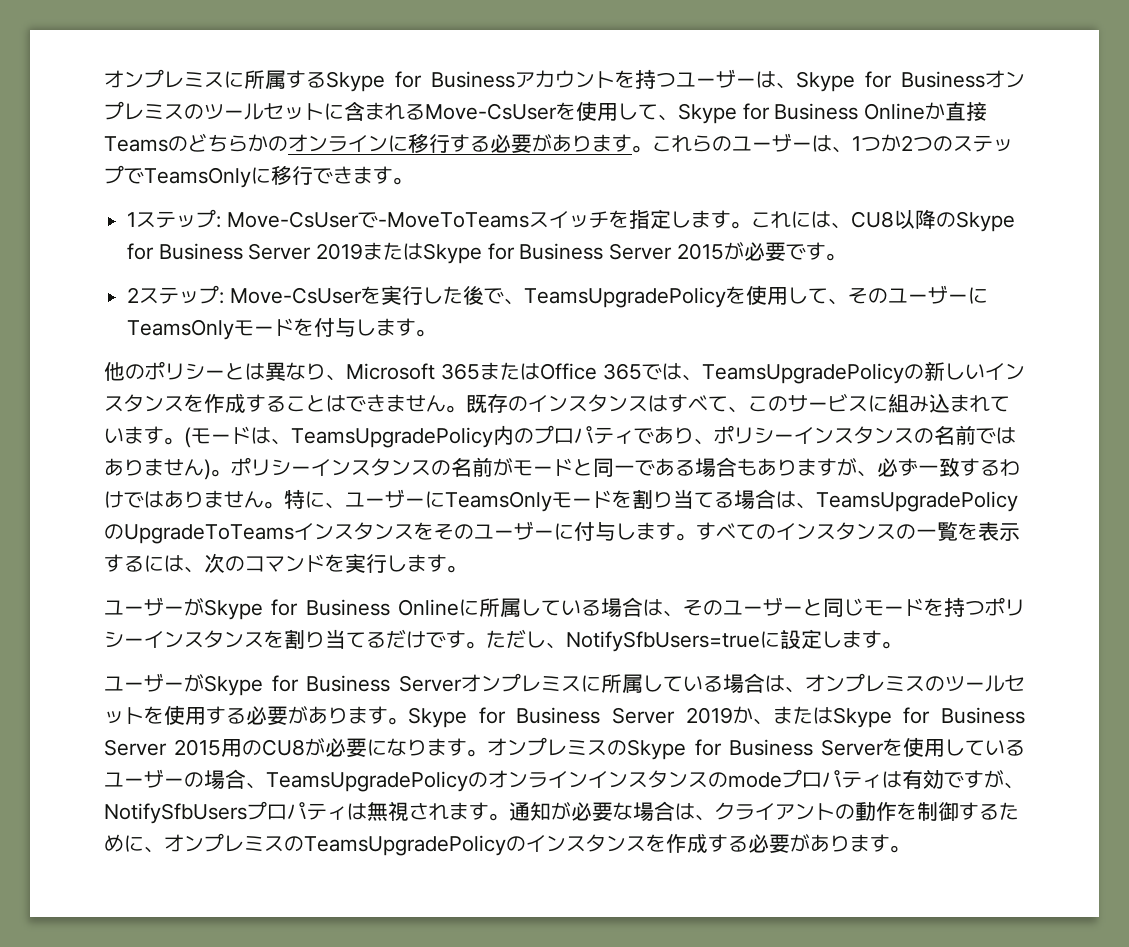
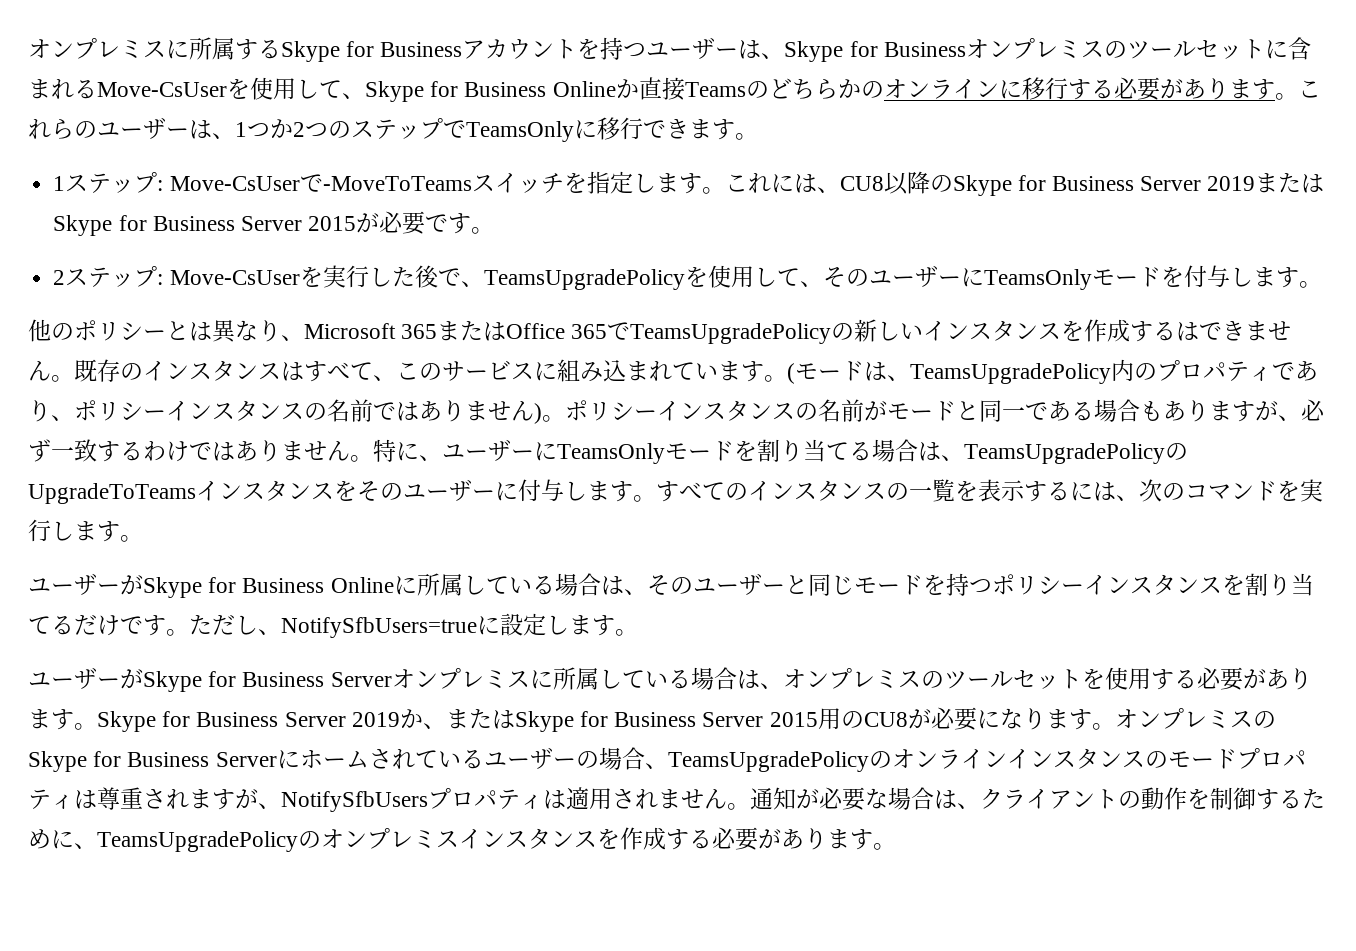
- 他のポリシーとは異なり、Microsoft 365またはOffice 365では、TeamsUpgradePolicyの新しいインスタンスを作成することはできません。
+ 他のポリシーとは異なり、Microsoft 365またはOffice 365でTeamsUpgradePolicyの新しいインスタンスを作成するはできません。
- オンプレミスのSkype for Business Serverを使用しているユーザーの場合、TeamsUpgradePolicyのオンラインインスタンスのmodeプロパティは有効ですが、NotifySfbUsersプロパティは無視されます。
+ オンプレミスのSkype for Business Serverにホームされているユーザーの場合、TeamsUpgradePolicyのオンラインインスタンスのモードプロパティは尊重されますが、NotifySfbUsersプロパティは適用されません。
- 通知が必要な場合は、クライアントの動作を制御するために、オンプレミスのTeamsUpgradePolicyのインスタンスを作成する必要があります。
+ 通知が必要な場合は、クライアントの動作を制御するために、TeamsUpgradePolicyのオンプレミスインスタンスを作成する必要があります。

